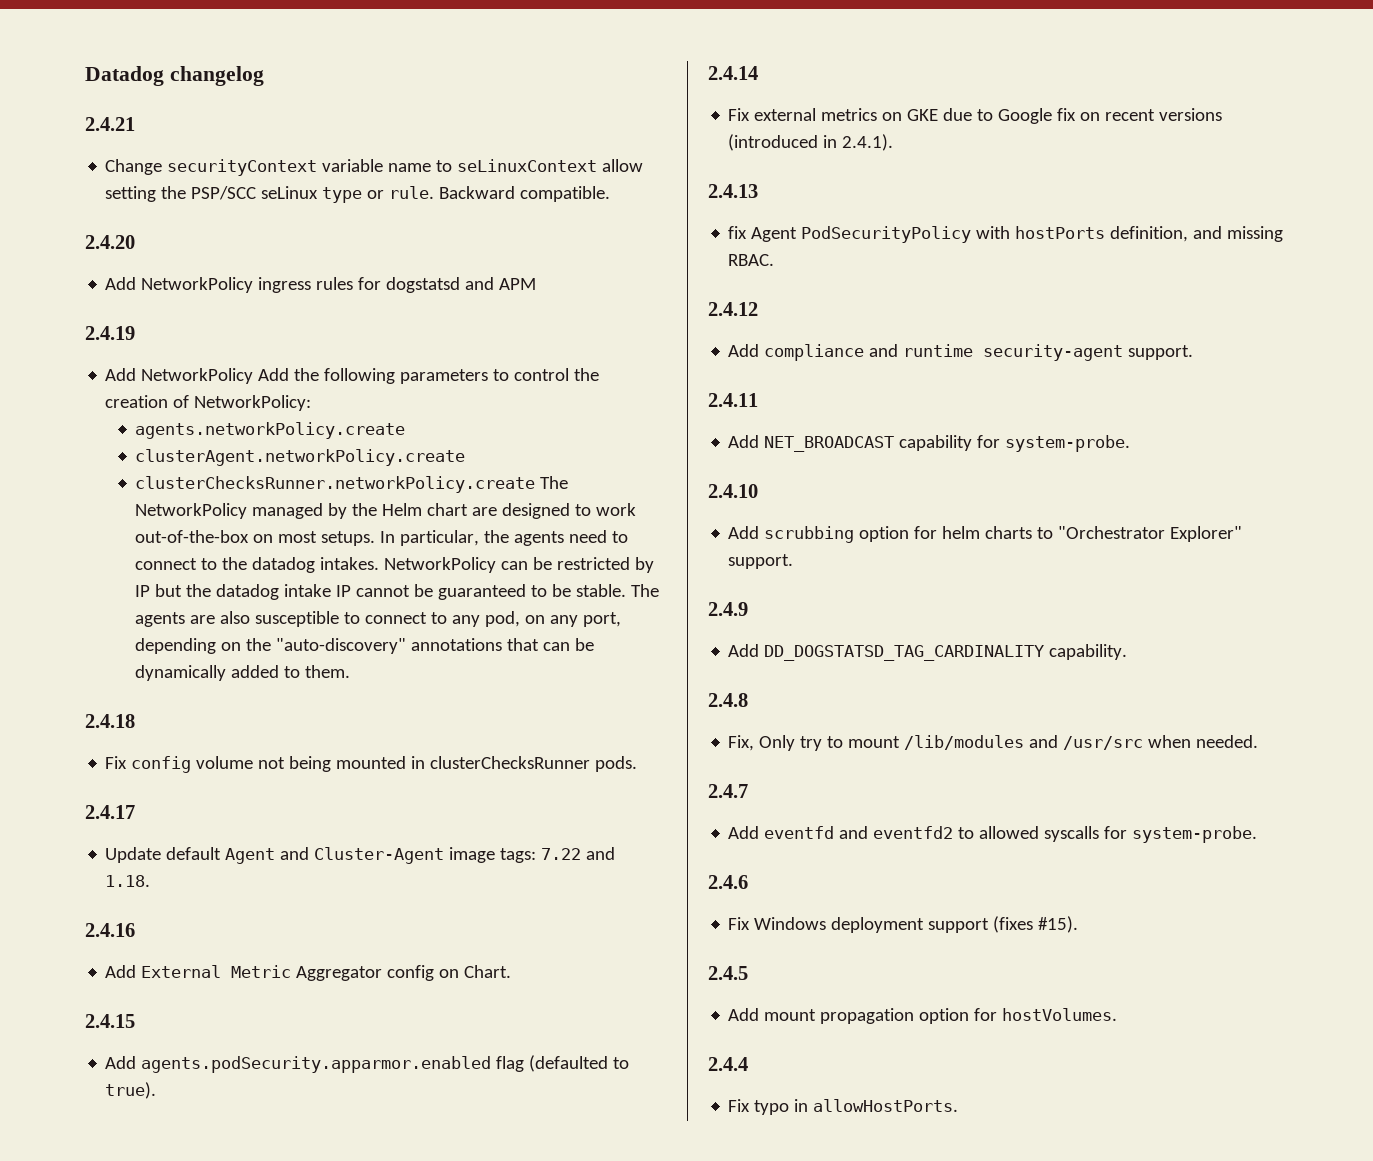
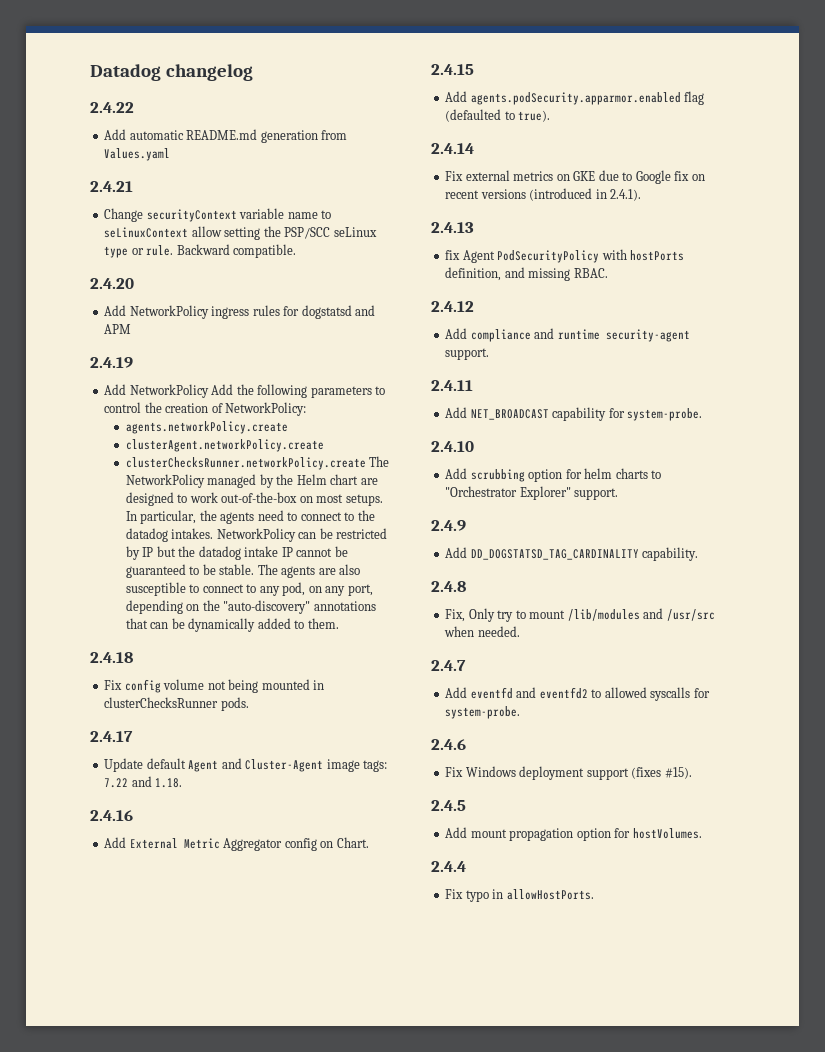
+ 2.4.22
+ Add automatic README.md generation from Values.yaml

